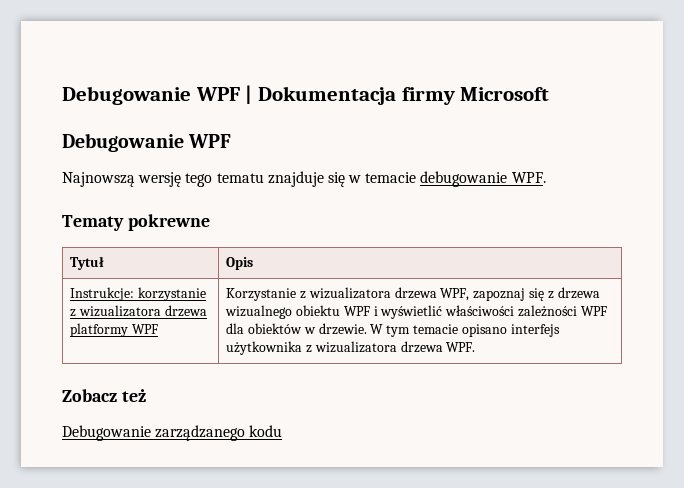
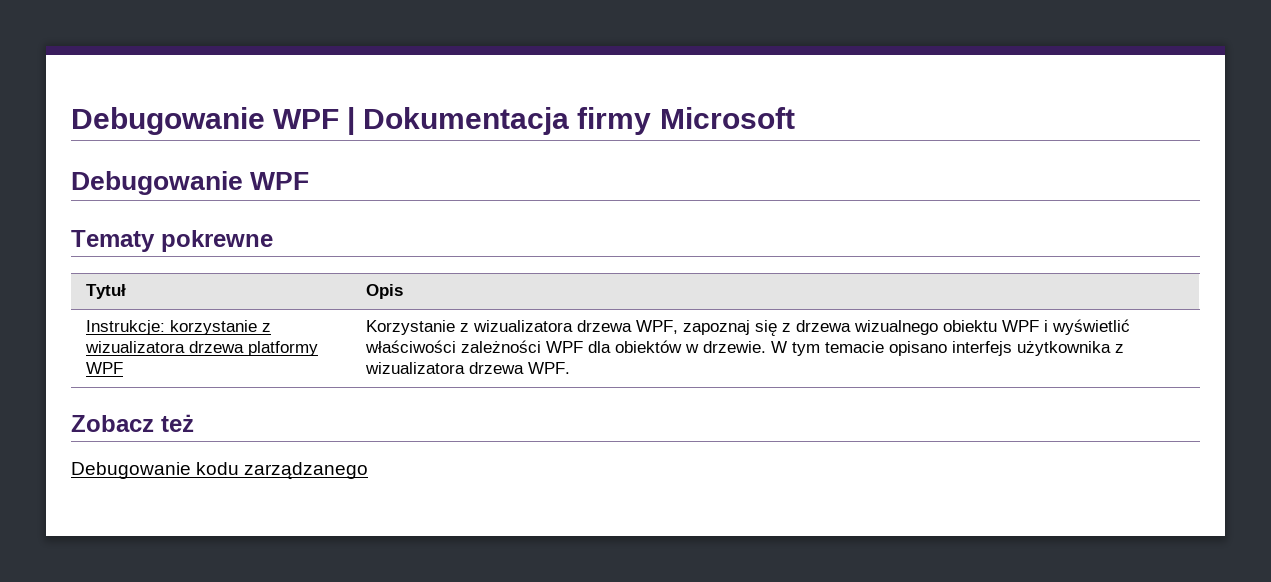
- Najnowszą wersję tego tematu znajduje się w temacie debugowanie WPF.
- Debugowanie zarządzanego kodu
+ Debugowanie kodu zarządzanego

